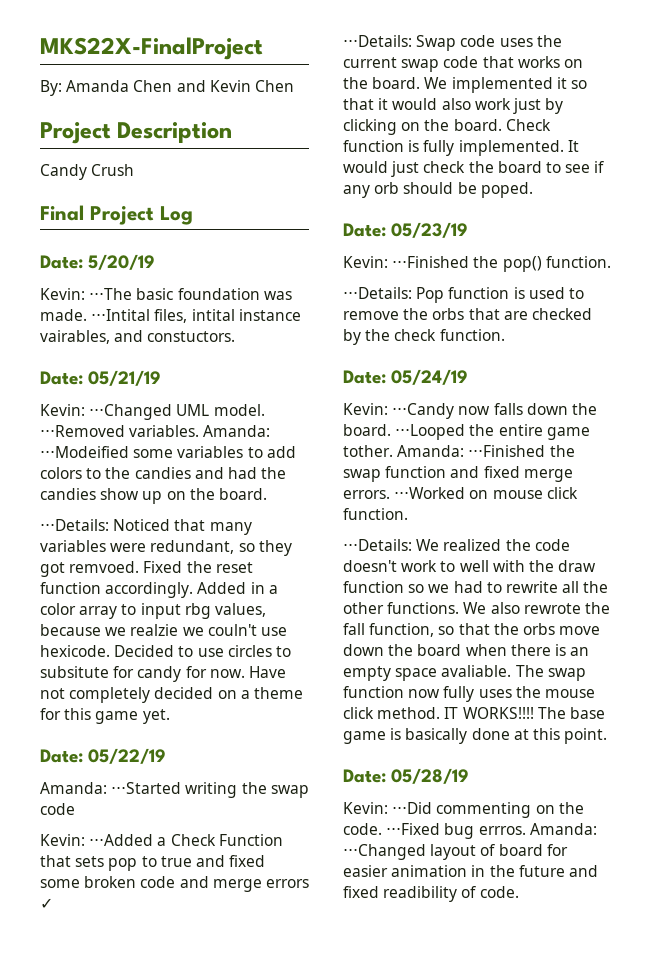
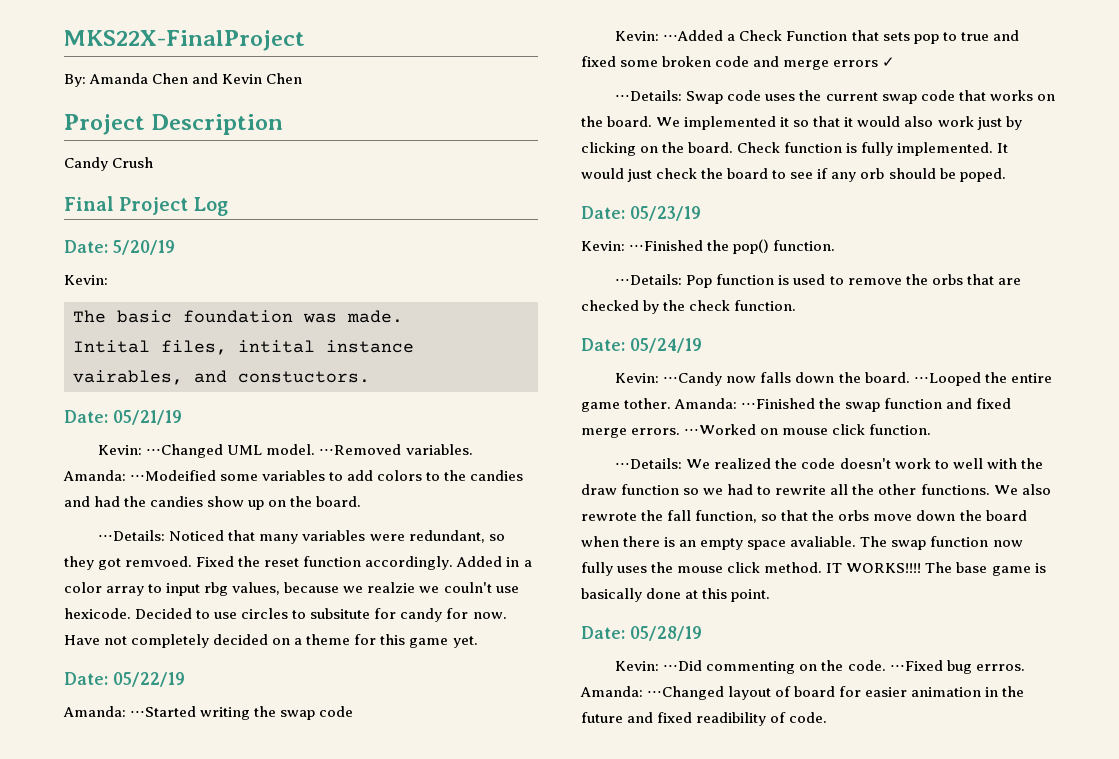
  Date: 5/20/19
- Kevin: ⋅⋅⋅The basic foundation was made. ⋅⋅⋅Intital files, intital instance vairables, and constuctors.
+ Kevin:
+ The basic foundation was made.
+ Intital files, intital instance vairables, and constuctors.

